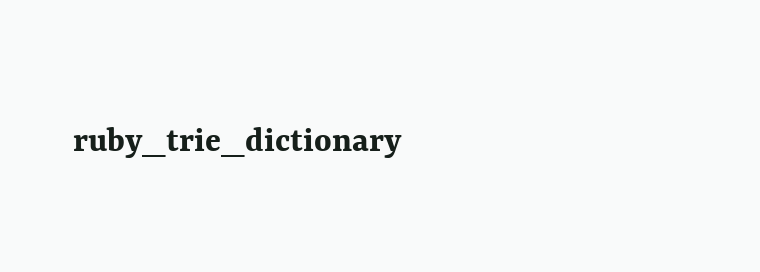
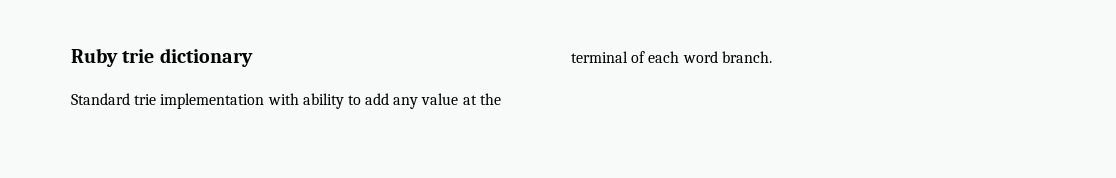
- ruby_trie_dictionary
+ Ruby trie dictionary
+ Standard trie implementation with ability to add any value at the terminal of each word branch.

